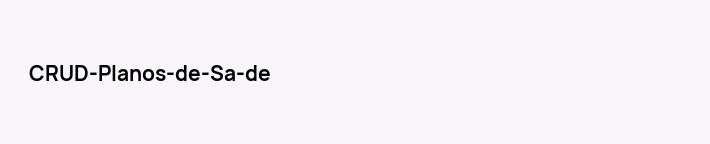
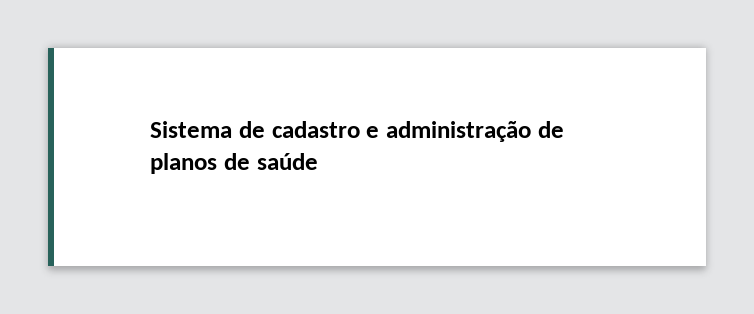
- CRUD-Planos-de-Sa-de
+ Sistema de cadastro e administração de planos de saúde

